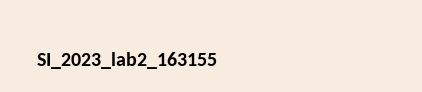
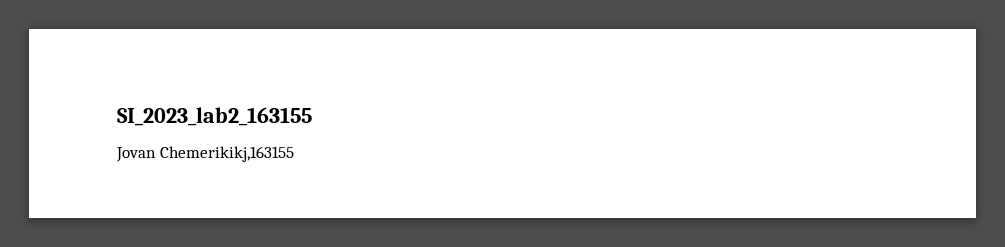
+ Jovan Chemerikikj,163155

